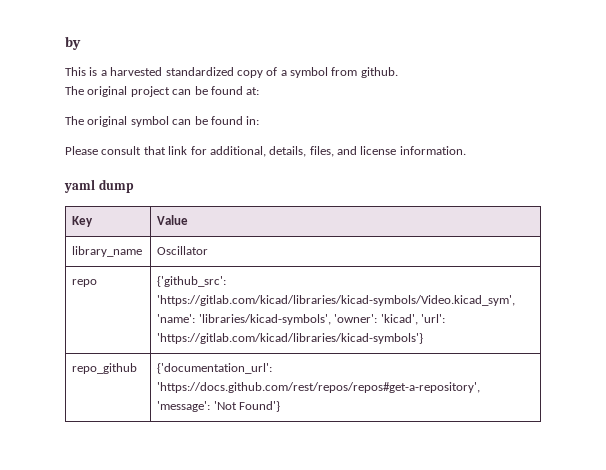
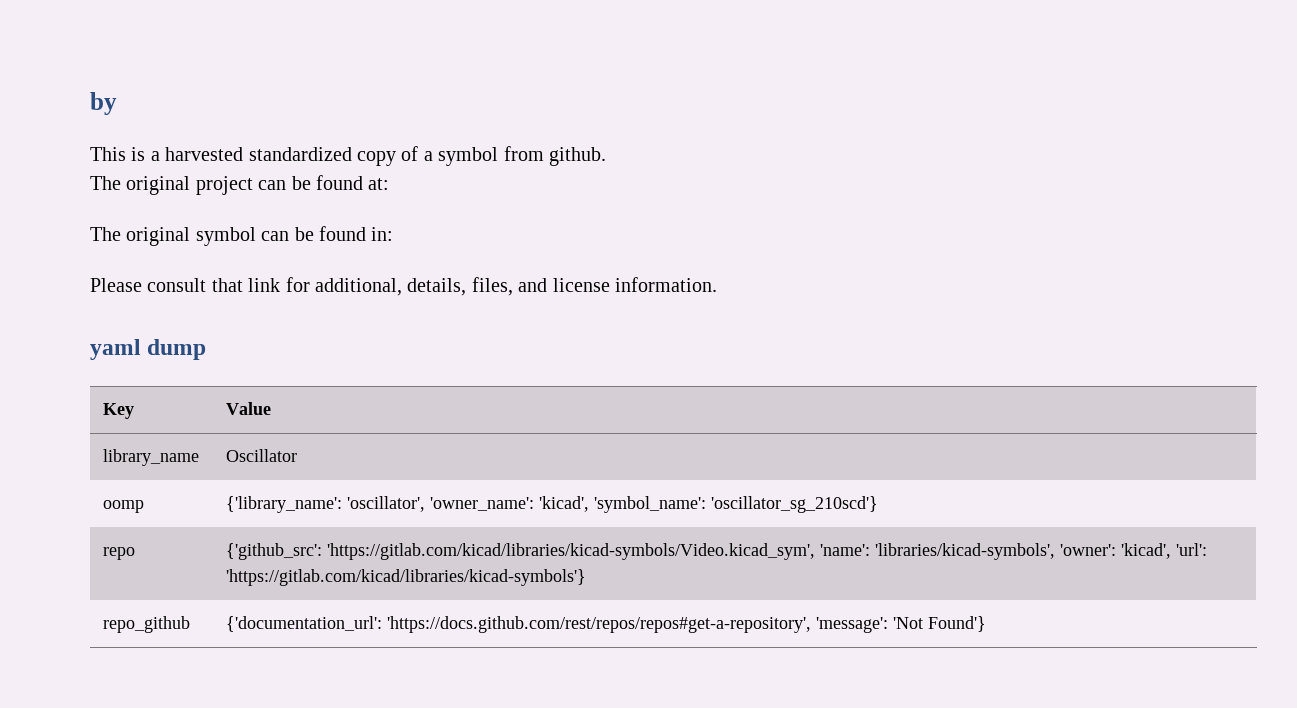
+ oomp | {'library_name': 'oscillator', 'owner_name': 'kicad', 'symbol_name': 'oscillator_sg_210scd'}

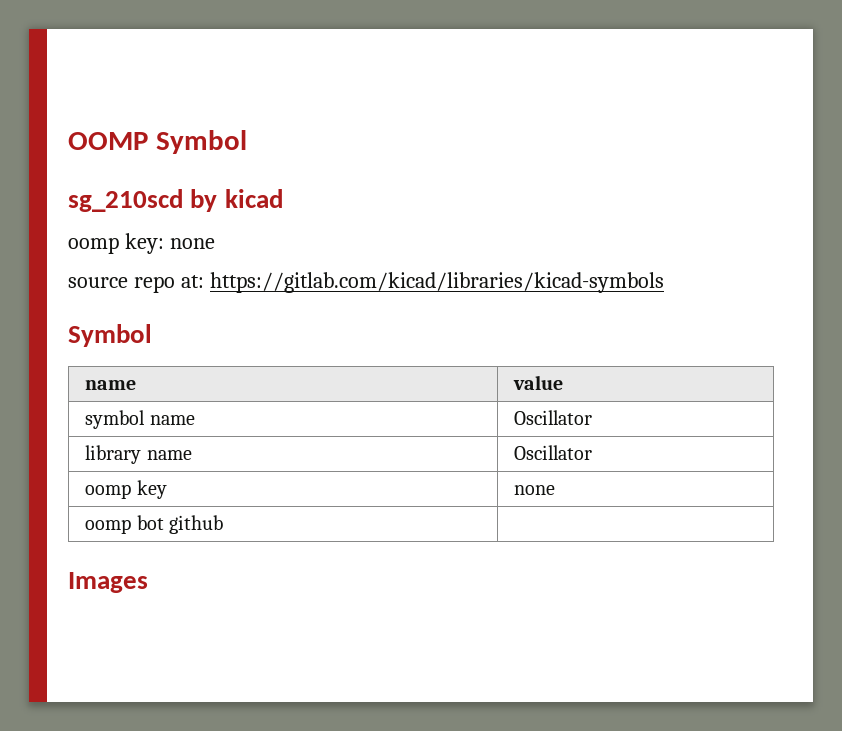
- by
- This is a harvested standardized copy of a symbol from github.
- The original project can be found at:
- The original symbol can be found in:
- Please consult that link for additional, details, files, and license information.
- yaml dump
- Key | Value
- library_name | Oscillator
- oomp | {'library_name': 'oscillator', 'owner_name': 'kicad', 'symbol_name': 'oscillator_sg_210scd'}
- repo | {'github_src': 'https://gitlab.com/kicad/libraries/kicad-symbols/Video.kicad_sym', 'name': 'libraries/kicad-symbols', 'owner': 'kicad', 'url': 'https://gitlab.com/kicad/libraries/kicad-symbols'}
- repo_github | {'documentation_url': 'https://docs.github.com/rest/repos/repos#get-a-repository', 'message': 'Not Found'}
+ OOMP Symbol
+ sg_210scd by kicad
+ oomp key: none
+ source repo at: https://gitlab.com/kicad/libraries/kicad-symbols
+ Symbol
+ name | value
+ symbol name | Oscillator
+ library name | Oscillator
+ oomp key | none
+ oomp bot github |
+ Images

